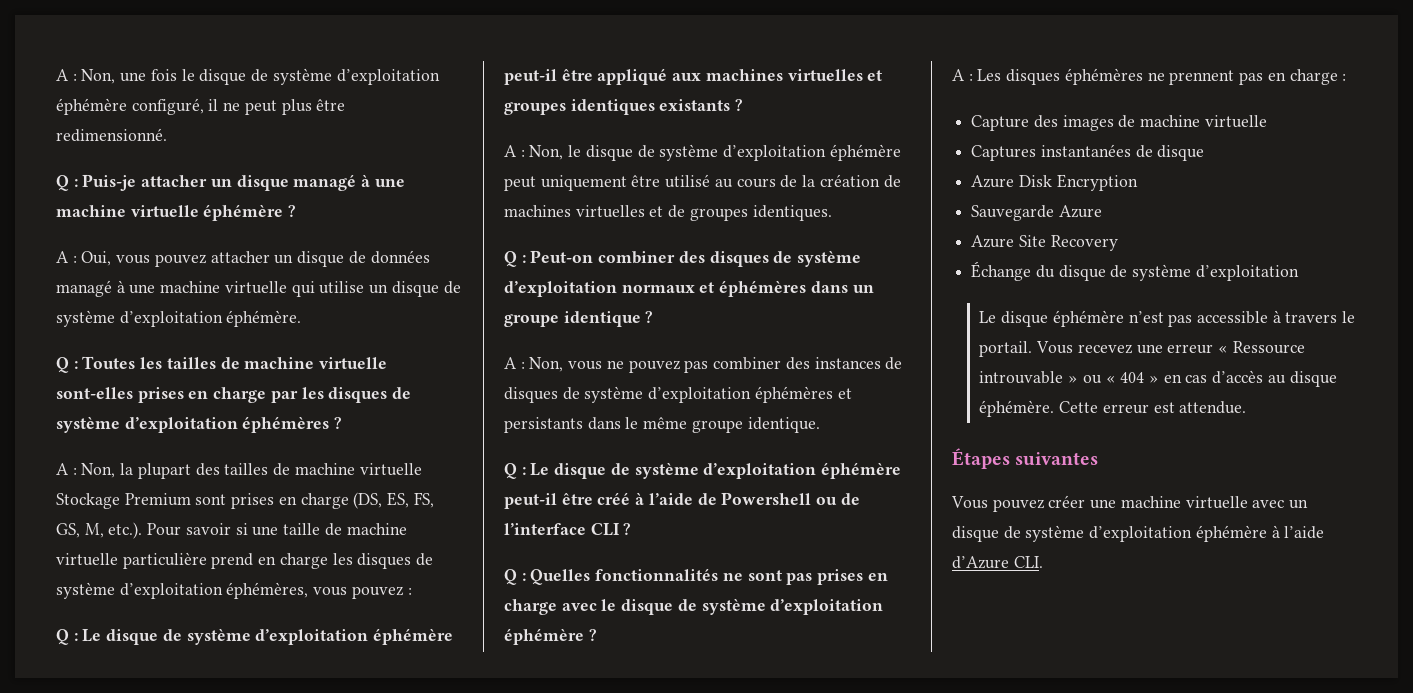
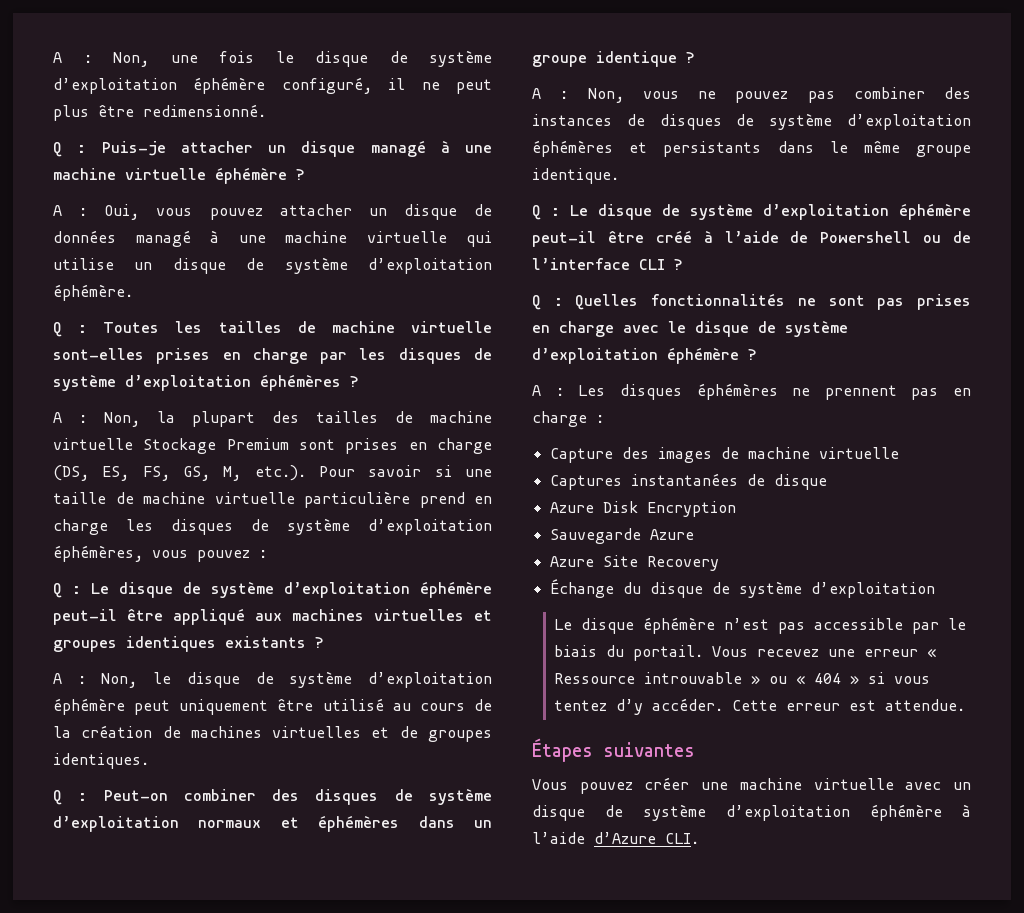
- Le disque éphémère n’est pas accessible à travers le portail.
+ Le disque éphémère n’est pas accessible par le biais du portail.
- Vous recevez une erreur « Ressource introuvable » ou « 404 » en cas d’accès au disque éphémère.
+ Vous recevez une erreur « Ressource introuvable » ou « 404 » si vous tentez d’y accéder.

